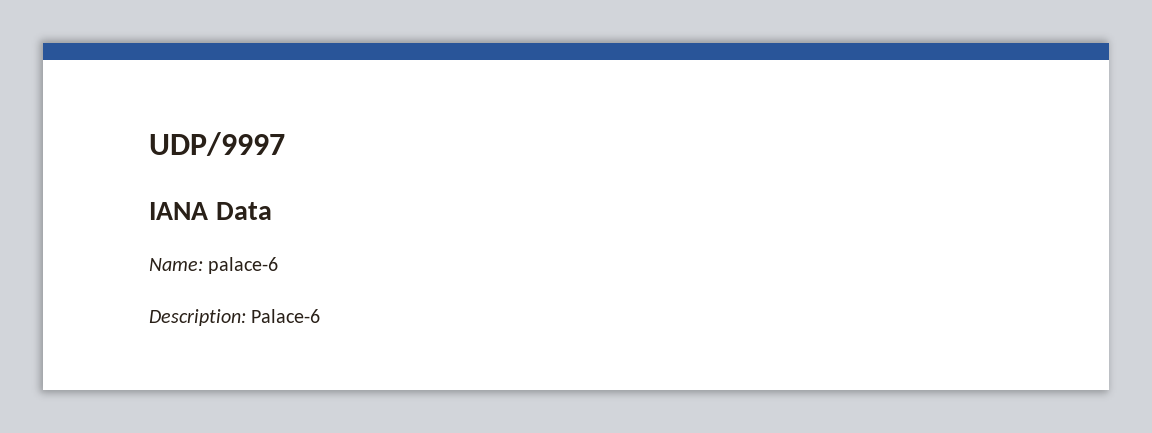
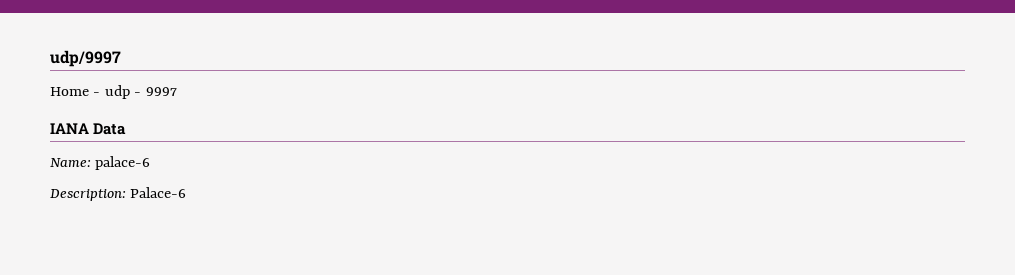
- UDP/9997
+ udp/9997
+ Home - udp - 9997

